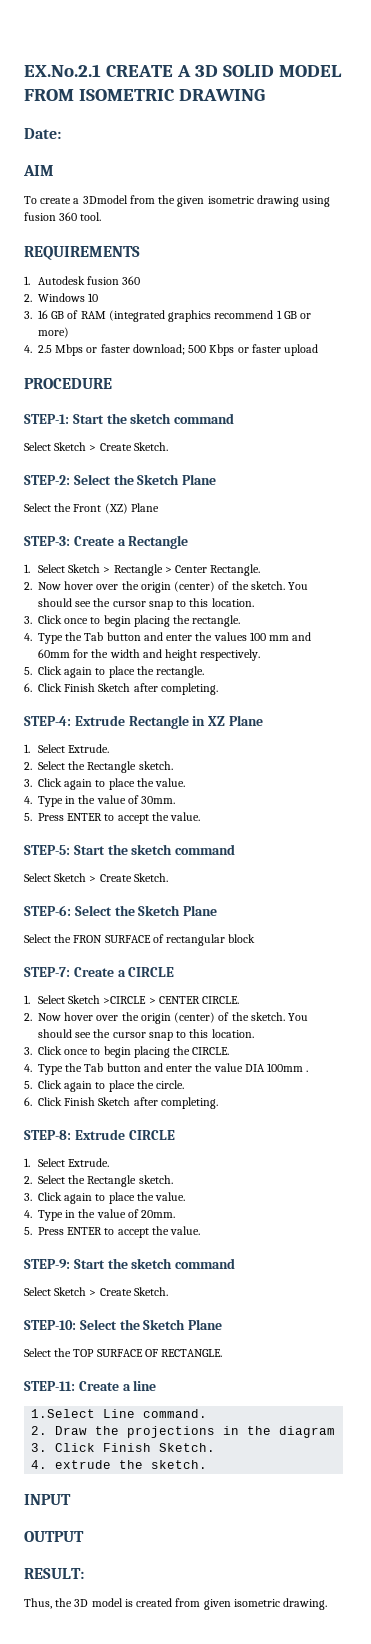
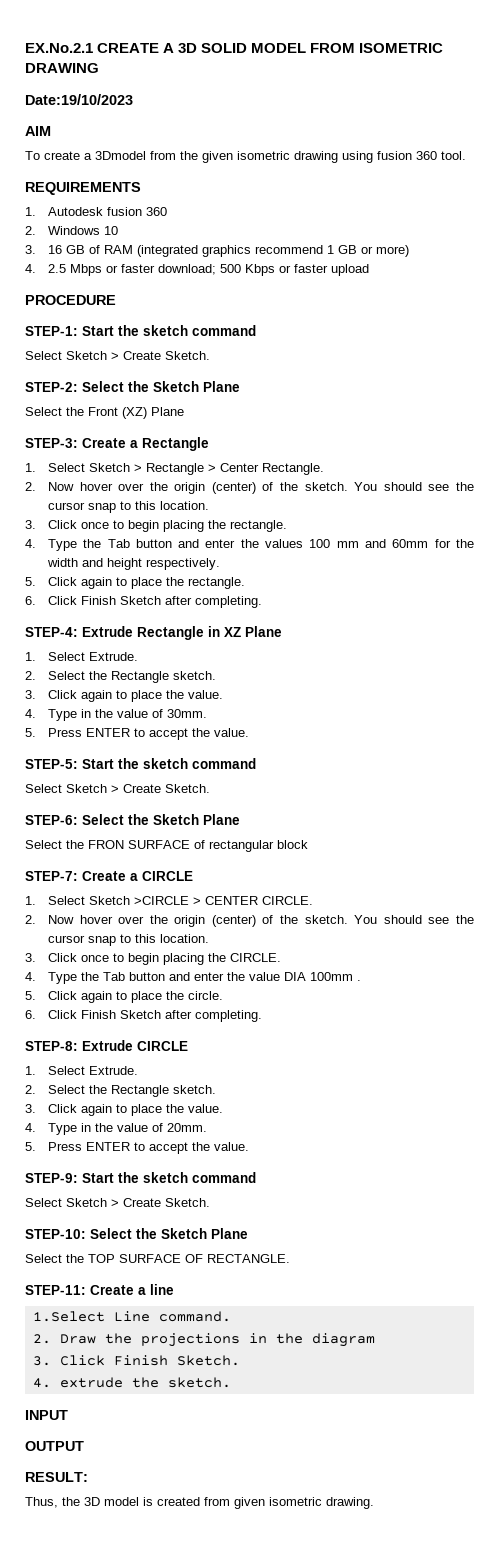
- Date:
+ Date:19/10/2023

